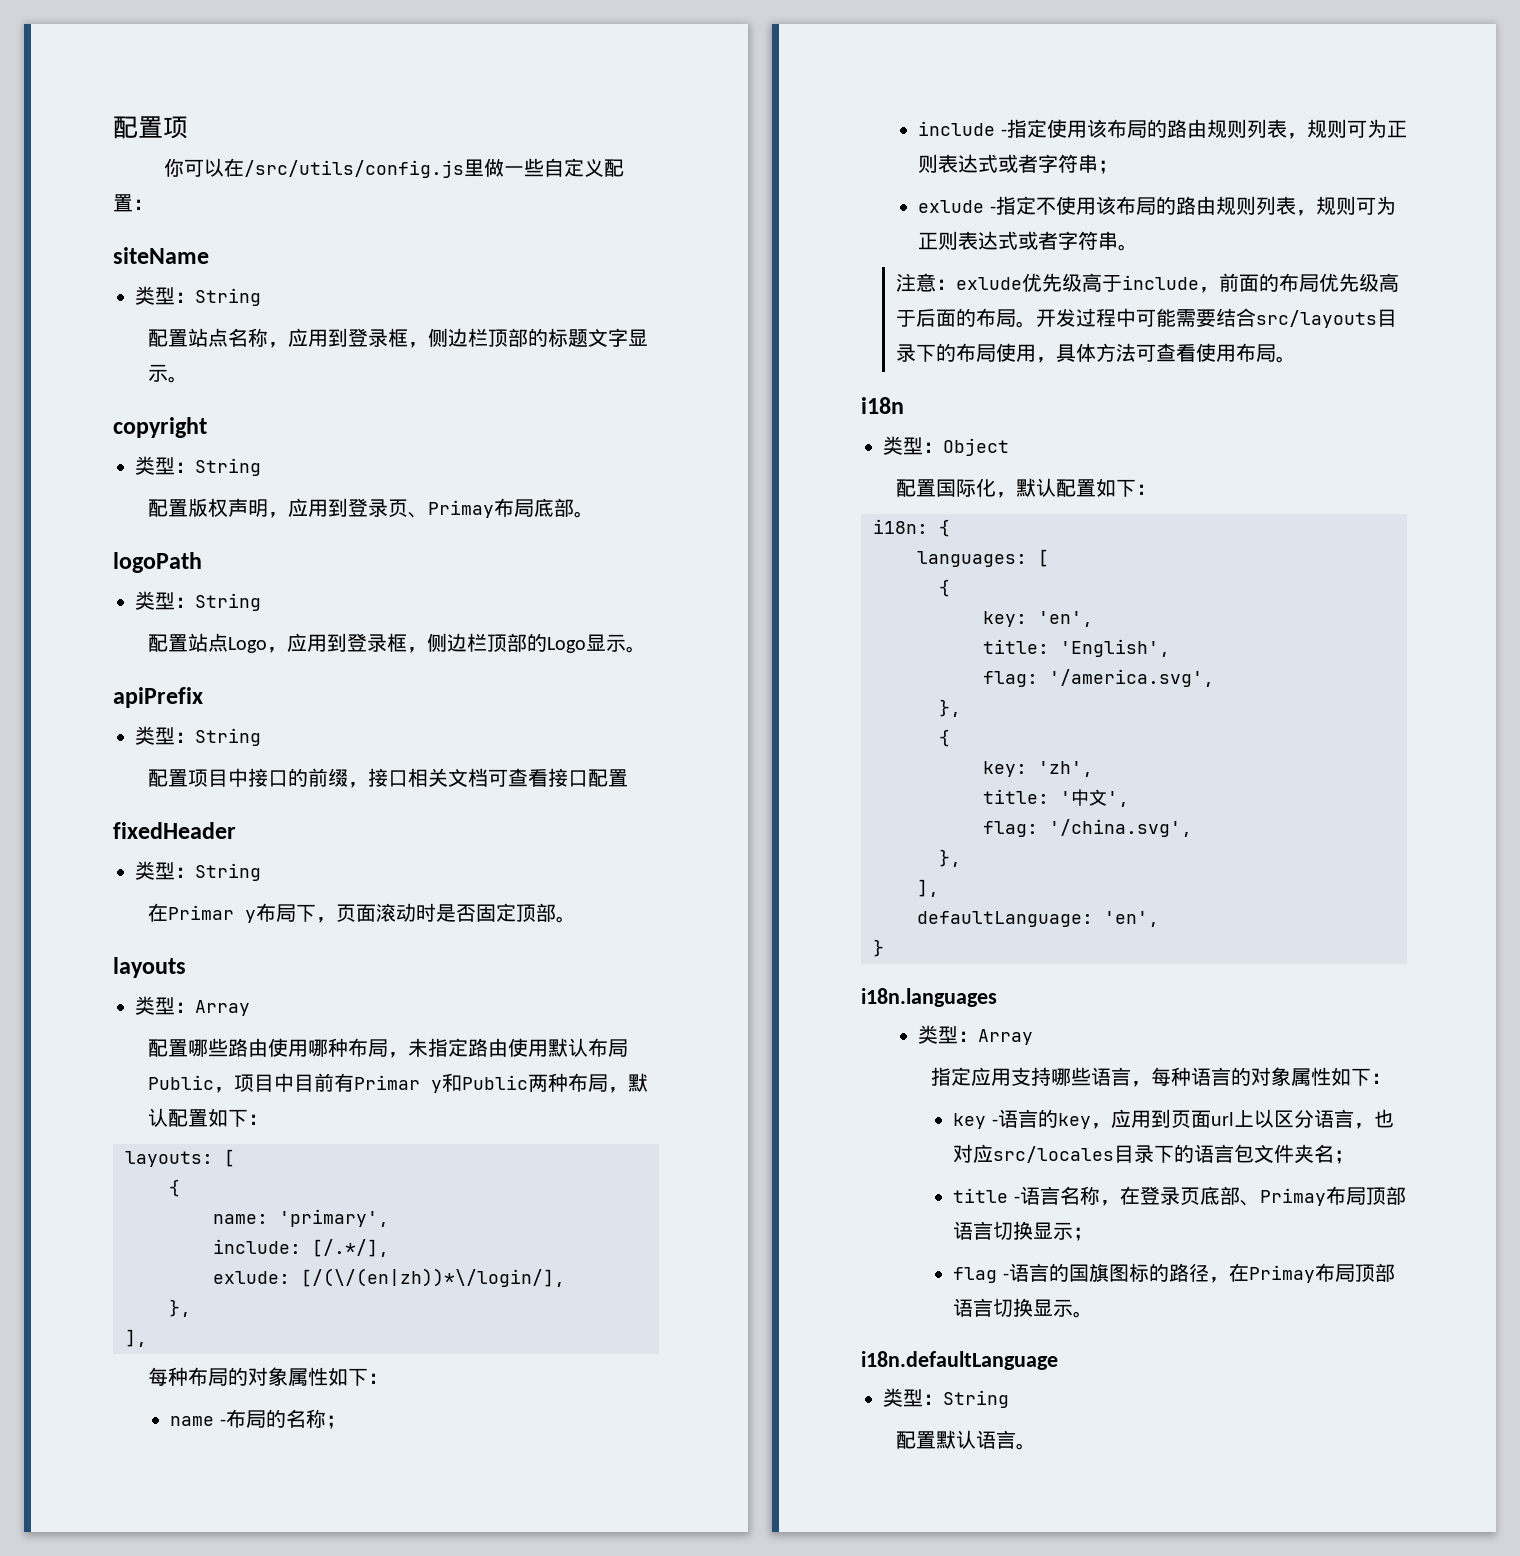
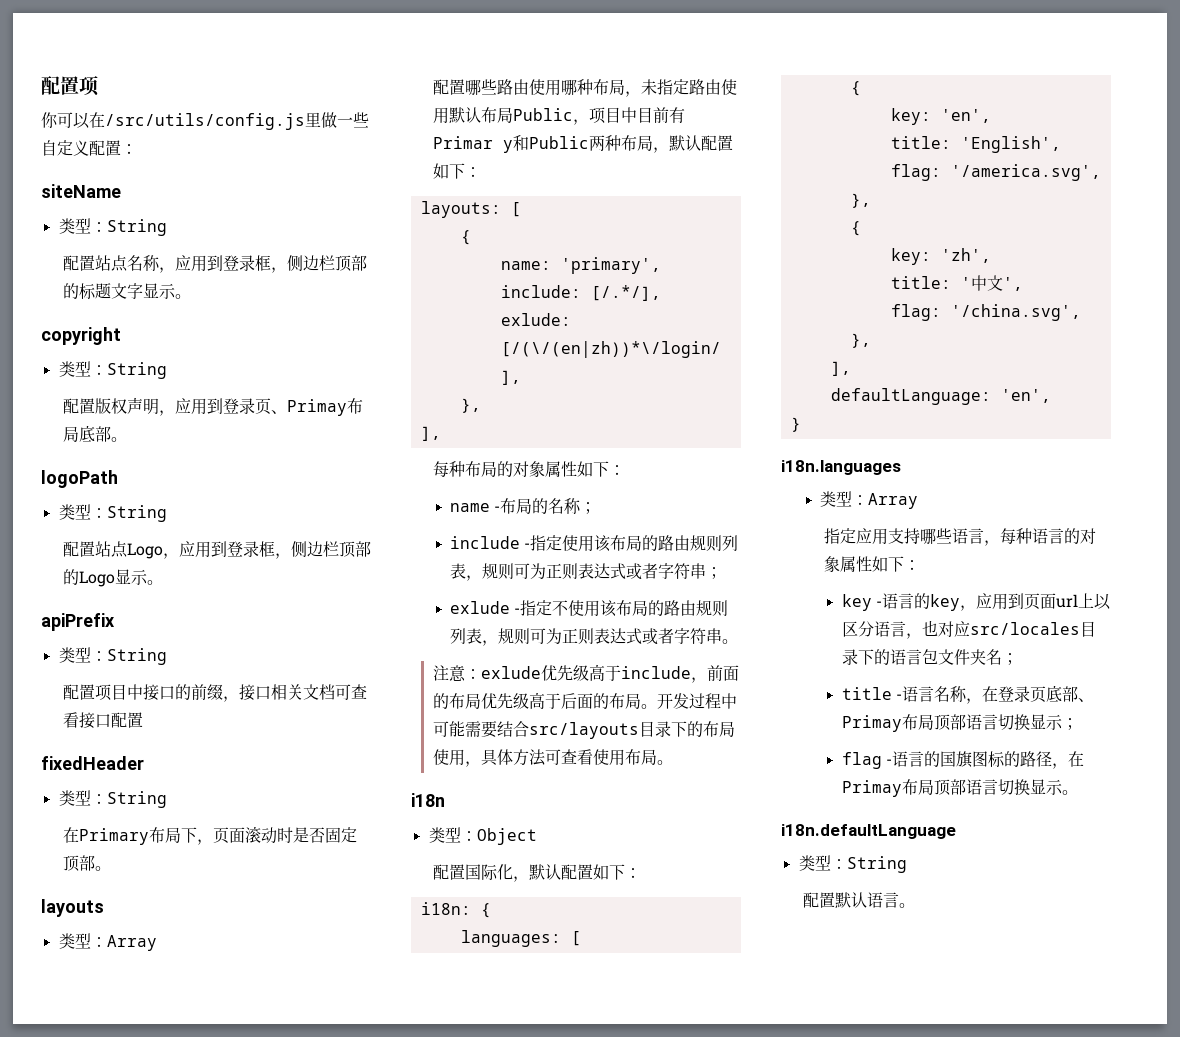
- 在Primar y布局下，页面滚动时是否固定顶部。
+ 在Primary布局下，页面滚动时是否固定顶部。

